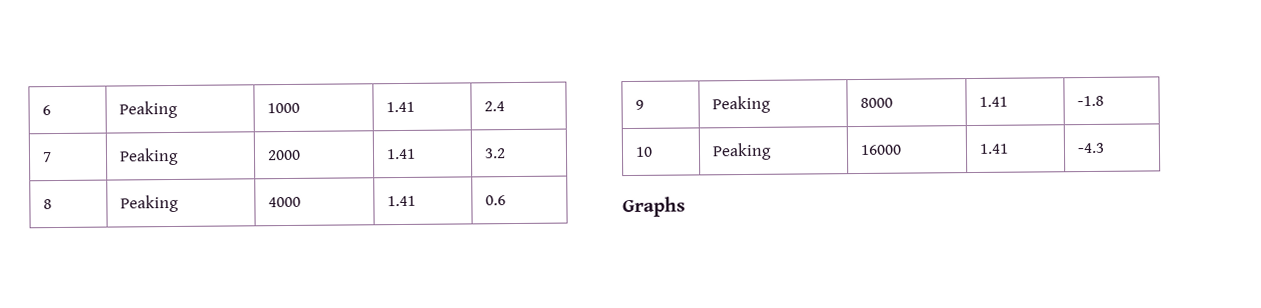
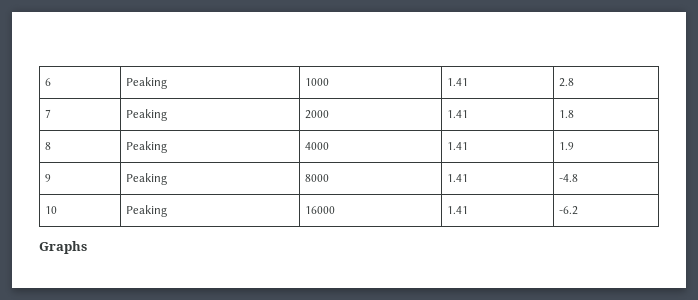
- 6 | Peaking | 1000 | 1.41 | 2.4
+ 6 | Peaking | 1000 | 1.41 | 2.8
- 7 | Peaking | 2000 | 1.41 | 3.2
+ 7 | Peaking | 2000 | 1.41 | 1.8
- 8 | Peaking | 4000 | 1.41 | 0.6
+ 8 | Peaking | 4000 | 1.41 | 1.9
- 9 | Peaking | 8000 | 1.41 | -1.8
+ 9 | Peaking | 8000 | 1.41 | -4.8
- 10 | Peaking | 16000 | 1.41 | -4.3
+ 10 | Peaking | 16000 | 1.41 | -6.2

